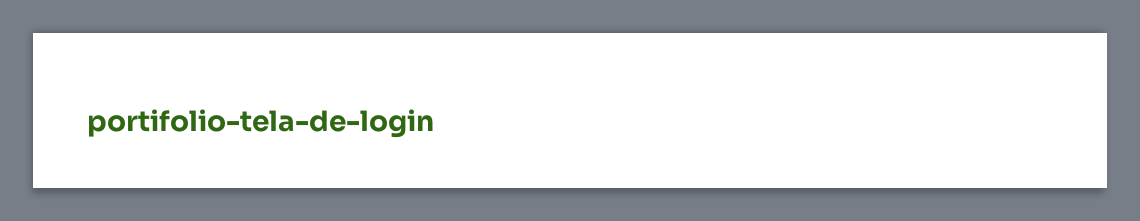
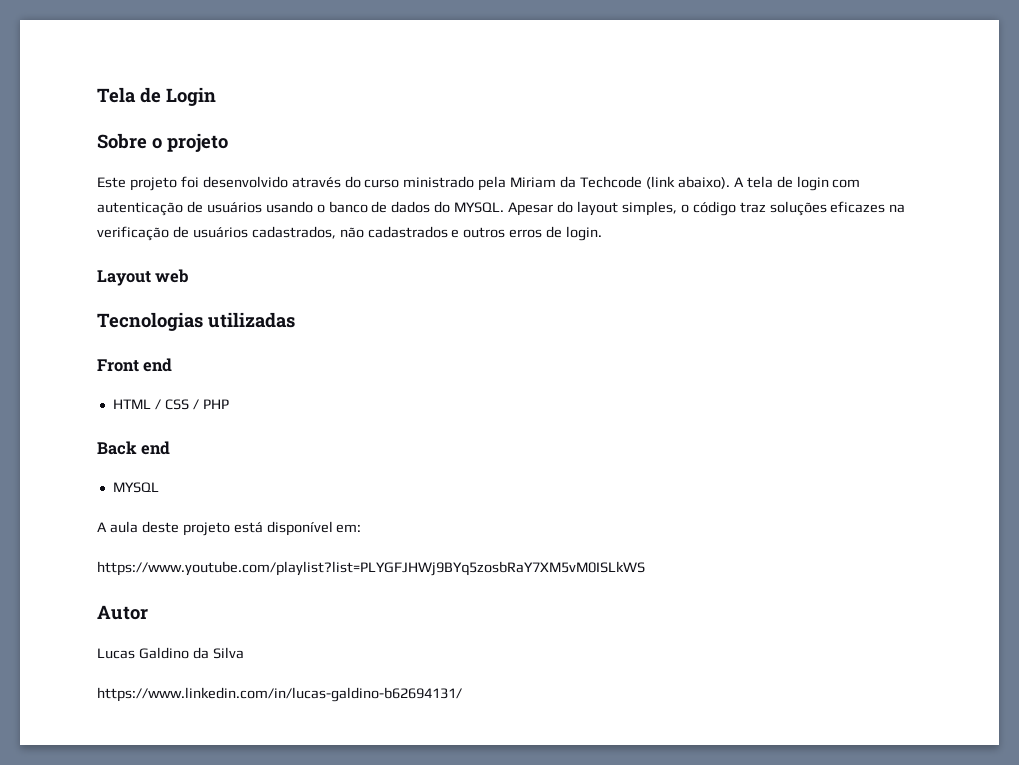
- portifolio-tela-de-login
+ Tela de Login
+ Sobre o projeto
+ Este projeto foi desenvolvido através do curso ministrado pela Miriam da Techcode (link abaixo). A tela de login com autenticação de usuários usando o banco de dados do MYSQL. Apesar do layout simples, o código traz soluções eficazes na verificação de usuários cadastrados, não cadastrados e outros erros de login.
+ Layout web
+ Tecnologias utilizadas
+ Front end
+ HTML / CSS / PHP
+ Back end
+ MYSQL
+ A aula deste projeto está disponível em:
+ https://www.youtube.com/playlist?list=PLYGFJHWj9BYq5zosbRaY7XM5vM0ISLkWS
+ Autor
+ Lucas Galdino da Silva
+ https://www.linkedin.com/in/lucas-galdino-b62694131/

